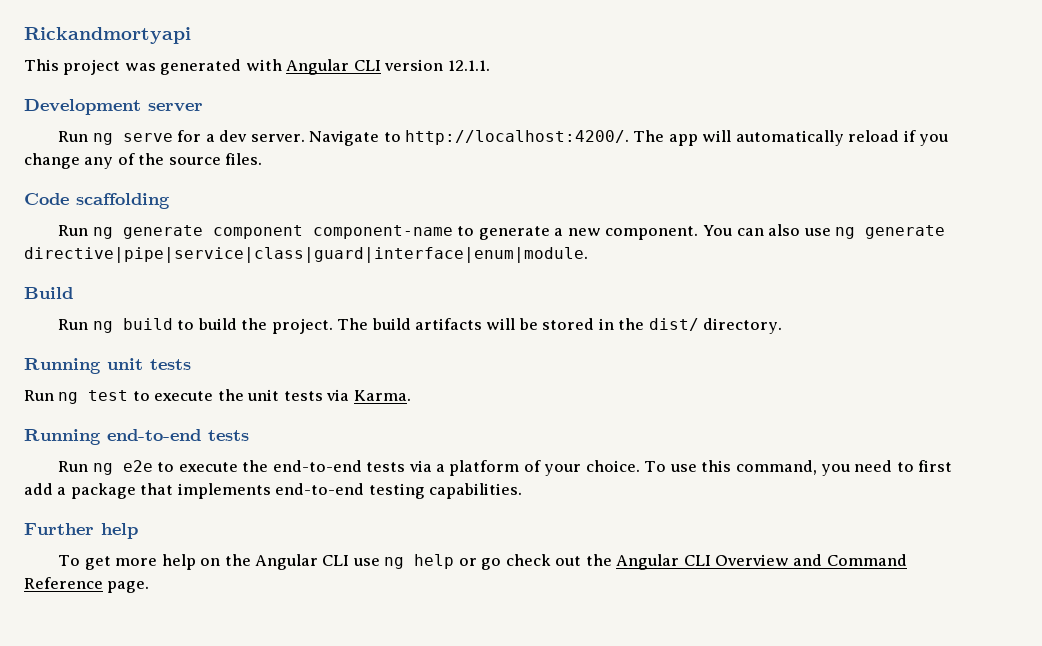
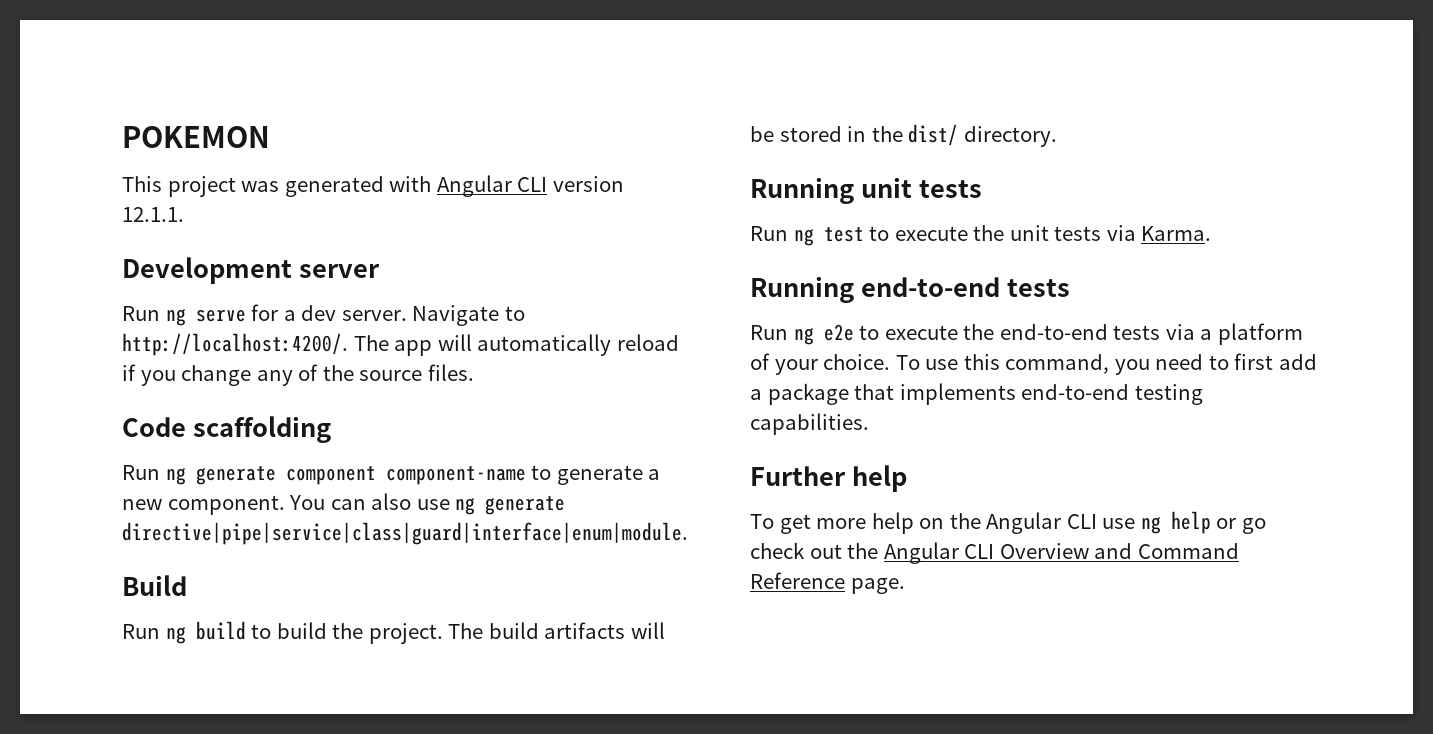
- Rickandmortyapi
+ POKEMON

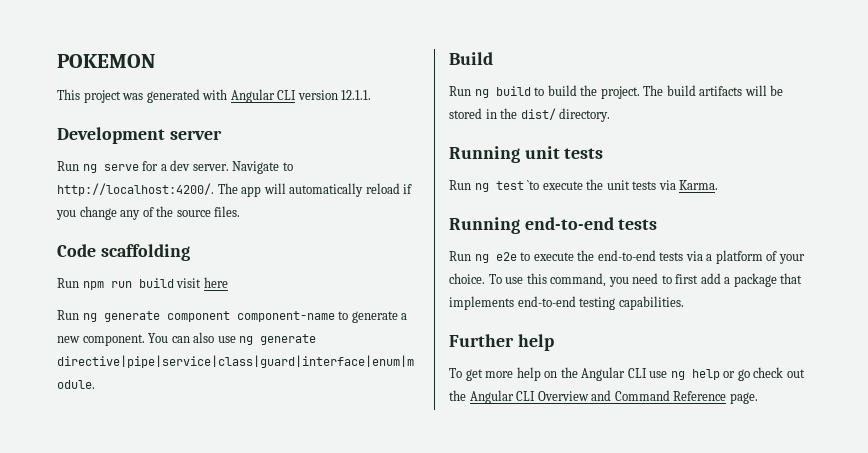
+ Run npm run build visit here
- Run ng test to execute the unit tests via Karma.
+ Run ng test `to execute the unit tests via Karma.

